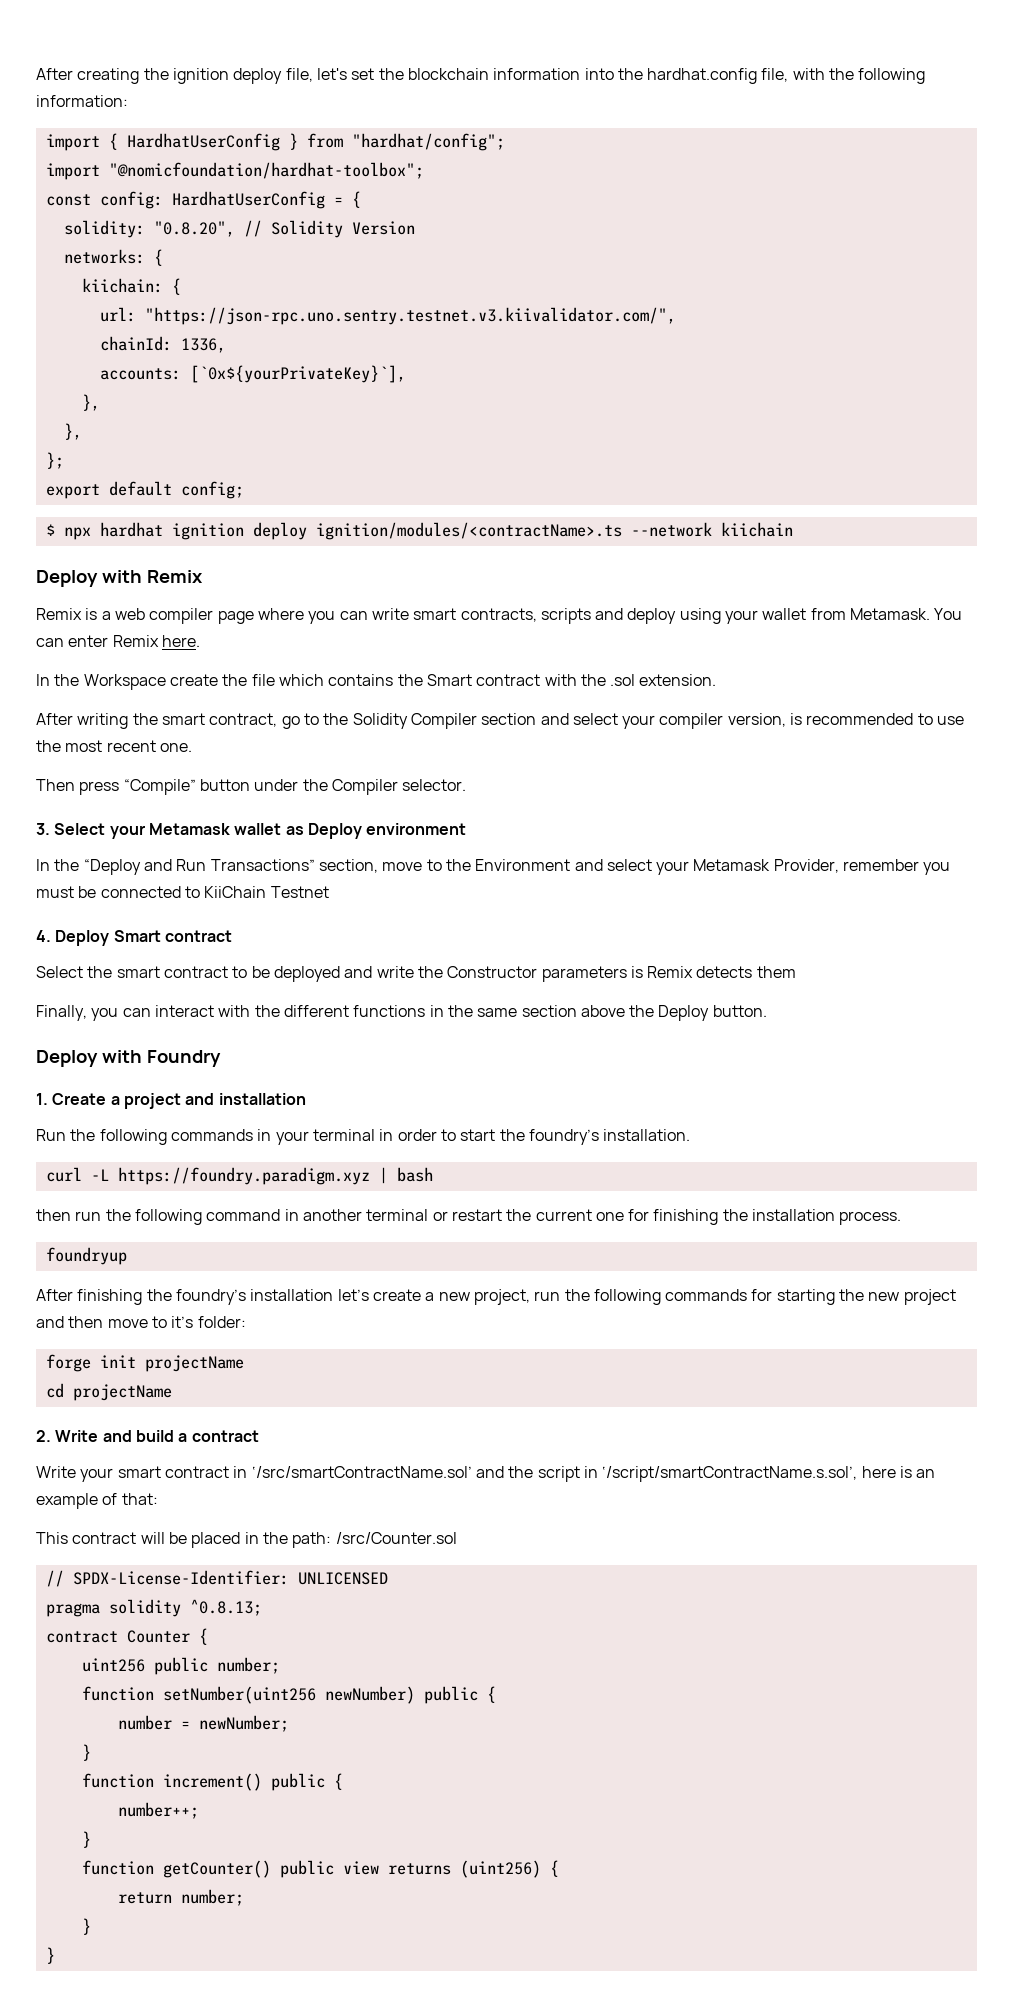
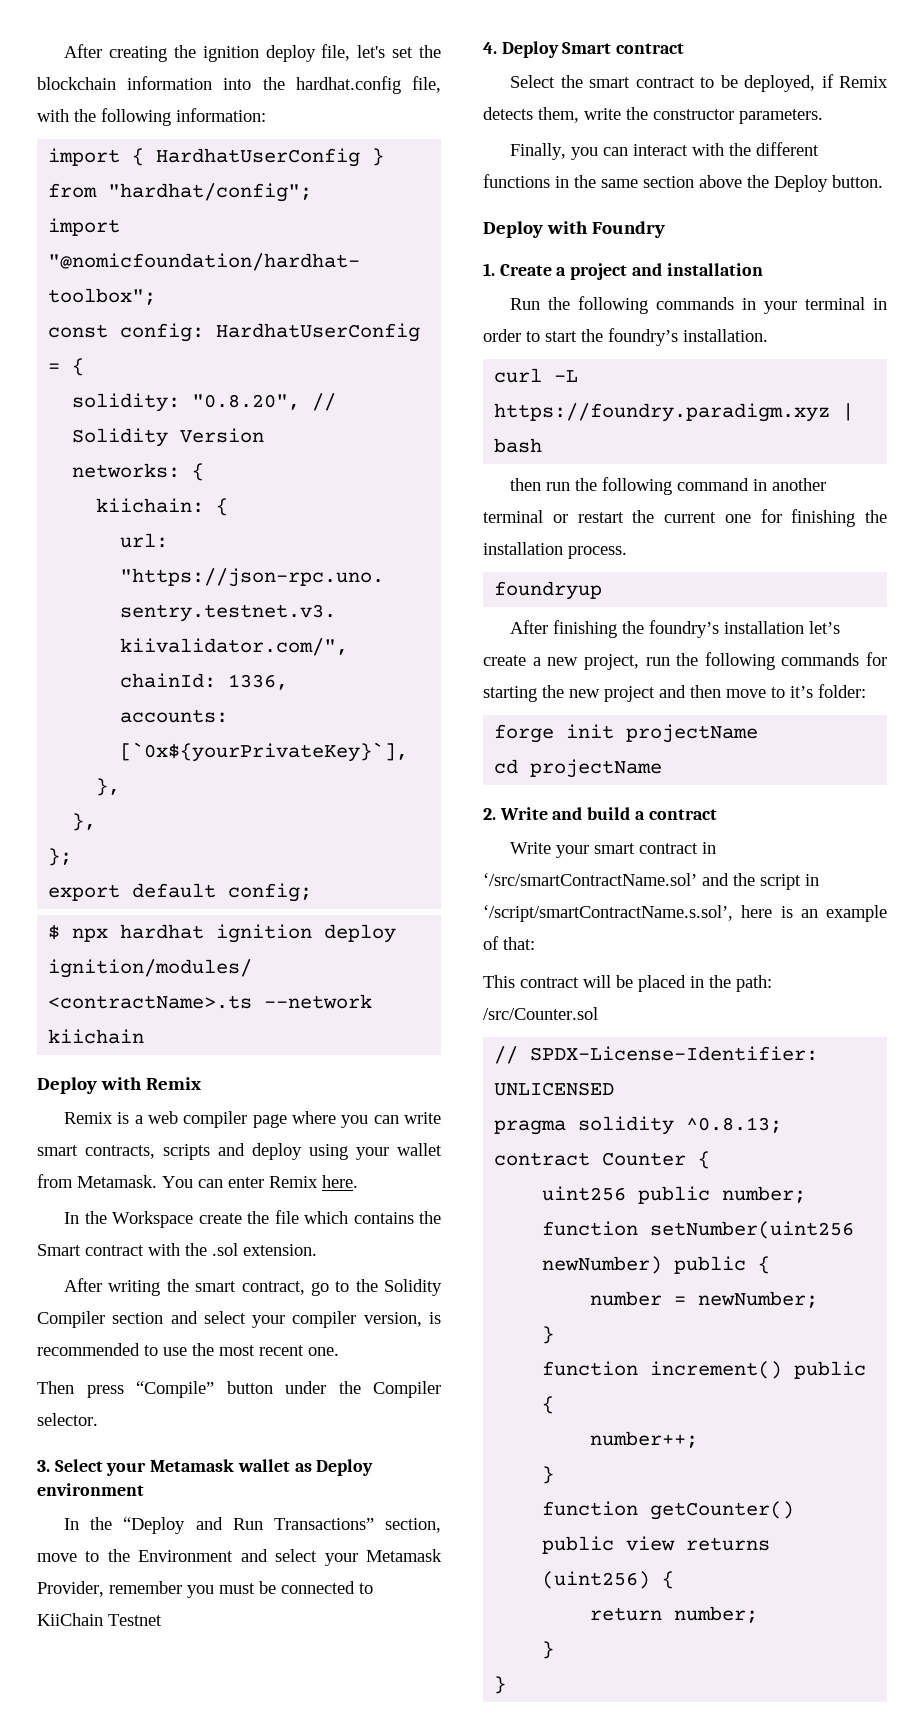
- Select the smart contract to be deployed and write the Constructor parameters is Remix detects them
+ Select the smart contract to be deployed, if Remix detects them, write the constructor parameters.

